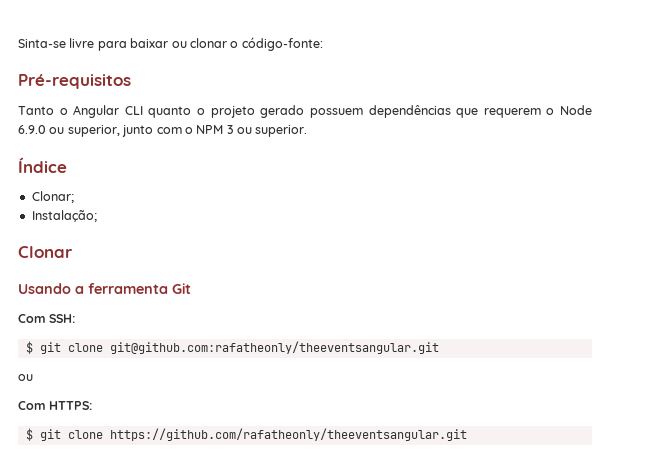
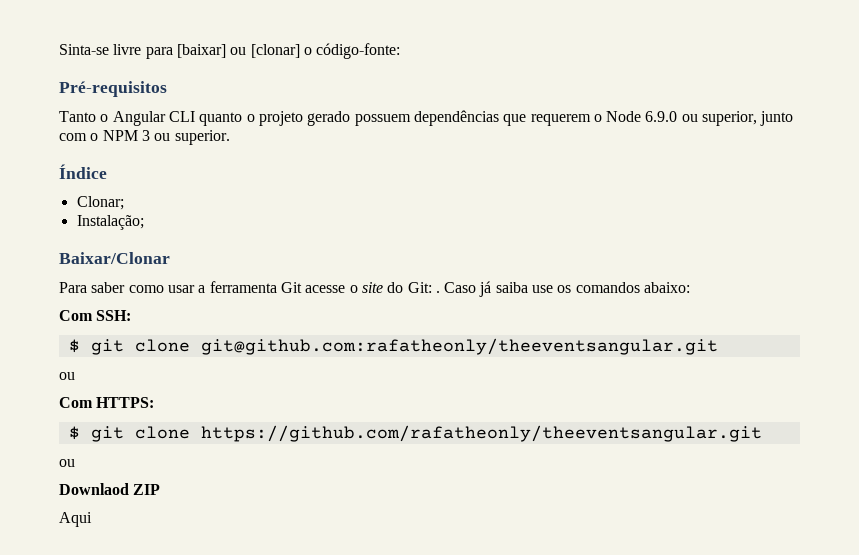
- Sinta-se livre para baixar ou clonar o código-fonte:
+ Sinta-se livre para [baixar] ou [clonar] o código-fonte:
- Clonar
- Usando a ferramenta Git
+ Baixar/Clonar
+ Para saber como usar a ferramenta Git acesse o site do Git: . Caso já saiba use os comandos abaixo:
  $ git clone https://github.com/rafatheonly/theeventsangular.git
+ ou
+ Downlaod ZIP
+ Aqui

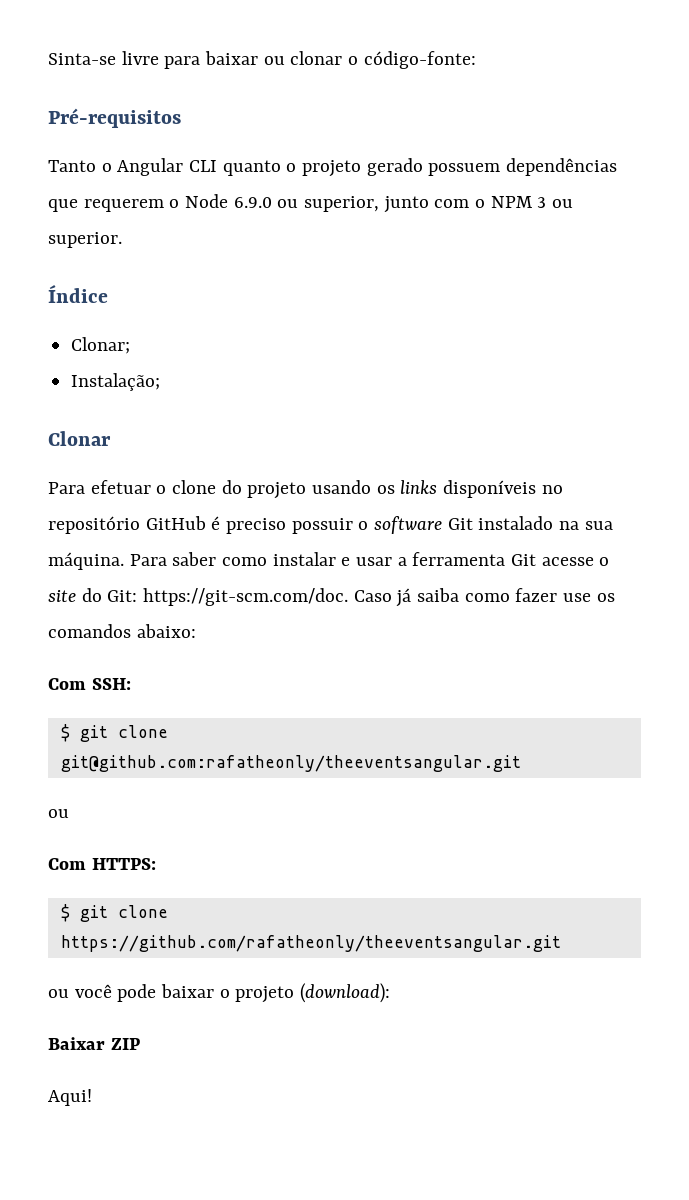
- Sinta-se livre para [baixar] ou [clonar] o código-fonte:
+ Sinta-se livre para baixar ou clonar o código-fonte:
- Baixar/Clonar
- Para saber como usar a ferramenta Git acesse o site do Git: . Caso já saiba use os comandos abaixo:
+ Clonar
+ Para efetuar o clone do projeto usando os links disponíveis no repositório GitHub é preciso possuir o software Git instalado na sua máquina. Para saber como instalar e usar a ferramenta Git acesse o site do Git: https://git-scm.com/doc. Caso já saiba como fazer use os comandos abaixo:
  $ git clone https://github.com/rafatheonly/theeventsangular.git
- ou
- Downlaod ZIP
+ ou você pode baixar o projeto (download):
+ Baixar ZIP
- Aqui
+ Aqui!

